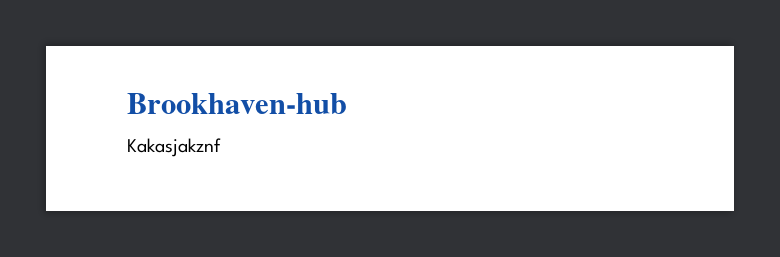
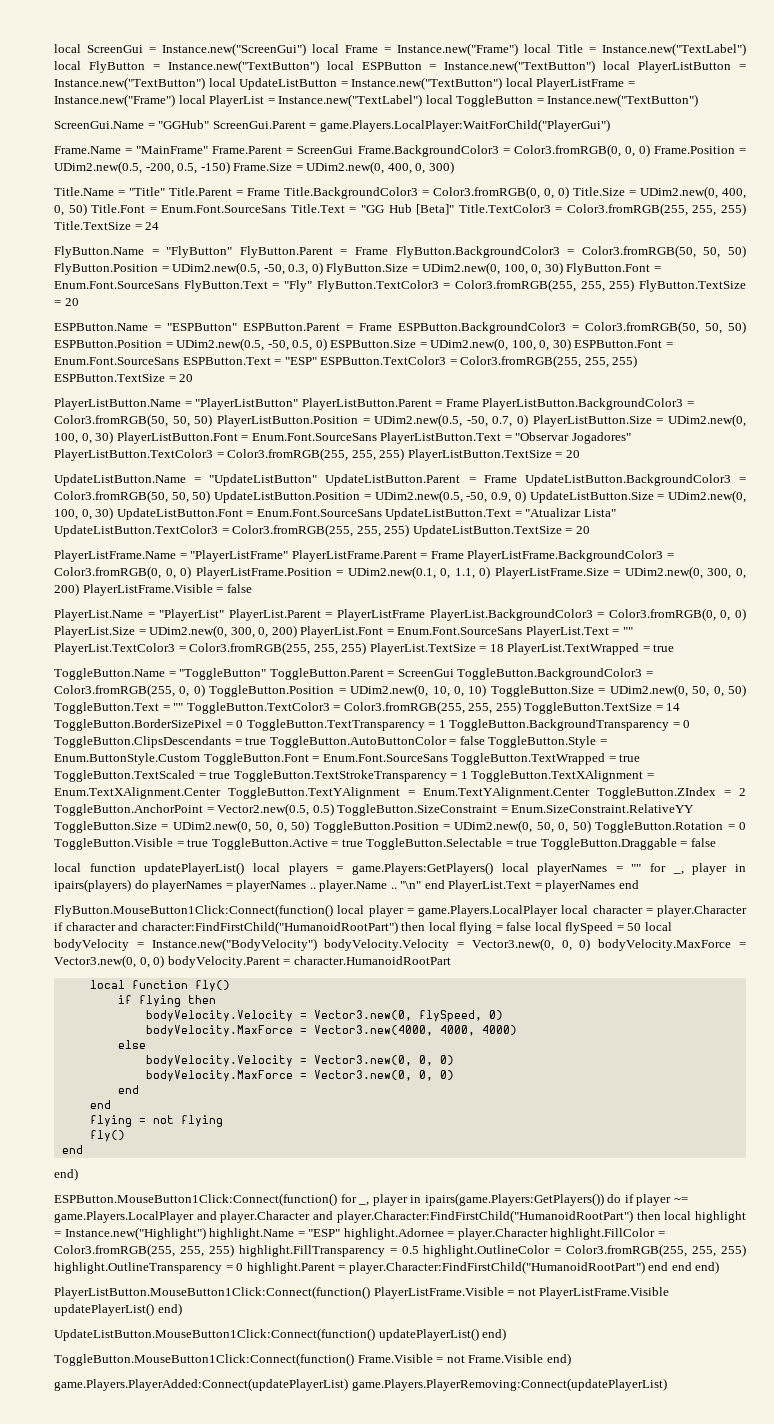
- Brookhaven-hub
- Kakasjakznf
+ local ScreenGui = Instance.new("ScreenGui") local Frame = Instance.new("Frame") local Title = Instance.new("TextLabel") local FlyButton = Instance.new("TextButton") local ESPButton = Instance.new("TextButton") local PlayerListButton = Instance.new("TextButton") local UpdateListButton = Instance.new("TextButton") local PlayerListFrame = Instance.new("Frame") local PlayerList = Instance.new("TextLabel") local ToggleButton = Instance.new("TextButton")
+ ScreenGui.Name = "GGHub" ScreenGui.Parent = game.Players.LocalPlayer:WaitForChild("PlayerGui")
+ Frame.Name = "MainFrame" Frame.Parent = ScreenGui Frame.BackgroundColor3 = Color3.fromRGB(0, 0, 0) Frame.Position = UDim2.new(0.5, -200, 0.5, -150) Frame.Size = UDim2.new(0, 400, 0, 300)
+ Title.Name = "Title" Title.Parent = Frame Title.BackgroundColor3 = Color3.fromRGB(0, 0, 0) Title.Size = UDim2.new(0, 400, 0, 50) Title.Font = Enum.Font.SourceSans Title.Text = "GG Hub [Beta]" Title.TextColor3 = Color3.fromRGB(255, 255, 255) Title.TextSize = 24
+ FlyButton.Name = "FlyButton" FlyButton.Parent = Frame FlyButton.BackgroundColor3 = Color3.fromRGB(50, 50, 50) FlyButton.Position = UDim2.new(0.5, -50, 0.3, 0) FlyButton.Size = UDim2.new(0, 100, 0, 30) FlyButton.Font = Enum.Font.SourceSans FlyButton.Text = "Fly" FlyButton.TextColor3 = Color3.fromRGB(255, 255, 255) FlyButton.TextSize = 20
+ ESPButton.Name = "ESPButton" ESPButton.Parent = Frame ESPButton.BackgroundColor3 = Color3.fromRGB(50, 50, 50) ESPButton.Position = UDim2.new(0.5, -50, 0.5, 0) ESPButton.Size = UDim2.new(0, 100, 0, 30) ESPButton.Font = Enum.Font.SourceSans ESPButton.Text = "ESP" ESPButton.TextColor3 = Color3.fromRGB(255, 255, 255) ESPButton.TextSize = 20
+ PlayerListButton.Name = "PlayerListButton" PlayerListButton.Parent = Frame PlayerListButton.BackgroundColor3 = Color3.fromRGB(50, 50, 50) PlayerListButton.Position = UDim2.new(0.5, -50, 0.7, 0) PlayerListButton.Size = UDim2.new(0, 100, 0, 30) PlayerListButton.Font = Enum.Font.SourceSans PlayerListButton.Text = "Observar Jogadores" PlayerListButton.TextColor3 = Color3.fromRGB(255, 255, 255) PlayerListButton.TextSize = 20
+ UpdateListButton.Name = "UpdateListButton" UpdateListButton.Parent = Frame UpdateListButton.BackgroundColor3 = Color3.fromRGB(50, 50, 50) UpdateListButton.Position = UDim2.new(0.5, -50, 0.9, 0) UpdateListButton.Size = UDim2.new(0, 100, 0, 30) UpdateListButton.Font = Enum.Font.SourceSans UpdateListButton.Text = "Atualizar Lista" UpdateListButton.TextColor3 = Color3.fromRGB(255, 255, 255) UpdateListButton.TextSize = 20
+ PlayerListFrame.Name = "PlayerListFrame" PlayerListFrame.Parent = Frame PlayerListFrame.BackgroundColor3 = Color3.fromRGB(0, 0, 0) PlayerListFrame.Position = UDim2.new(0.1, 0, 1.1, 0) PlayerListFrame.Size = UDim2.new(0, 300, 0, 200) PlayerListFrame.Visible = false
+ PlayerList.Name = "PlayerList" PlayerList.Parent = PlayerListFrame PlayerList.BackgroundColor3 = Color3.fromRGB(0, 0, 0) PlayerList.Size = UDim2.new(0, 300, 0, 200) PlayerList.Font = Enum.Font.SourceSans PlayerList.Text = "" PlayerList.TextColor3 = Color3.fromRGB(255, 255, 255) PlayerList.TextSize = 18 PlayerList.TextWrapped = true
+ ToggleButton.Name = "ToggleButton" ToggleButton.Parent = ScreenGui ToggleButton.BackgroundColor3 = Color3.fromRGB(255, 0, 0) ToggleButton.Position = UDim2.new(0, 10, 0, 10) ToggleButton.Size = UDim2.new(0, 50, 0, 50) ToggleButton.Text = "" ToggleButton.TextColor3 = Color3.fromRGB(255, 255, 255) ToggleButton.TextSize = 14 ToggleButton.BorderSizePixel = 0 ToggleButton.TextTransparency = 1 ToggleButton.BackgroundTransparency = 0 ToggleButton.ClipsDescendants = true ToggleButton.AutoButtonColor = false ToggleButton.Style = Enum.ButtonStyle.Custom ToggleButton.Font = Enum.Font.SourceSans ToggleButton.TextWrapped = true ToggleButton.TextScaled = true ToggleButton.TextStrokeTransparency = 1 ToggleButton.TextXAlignment = Enum.TextXAlignment.Center ToggleButton.TextYAlignment = Enum.TextYAlignment.Center ToggleButton.ZIndex = 2 ToggleButton.AnchorPoint = Vector2.new(0.5, 0.5) ToggleButton.SizeConstraint = Enum.SizeConstraint.RelativeYY ToggleButton.Size = UDim2.new(0, 50, 0, 50) ToggleButton.Position = UDim2.new(0, 50, 0, 50) ToggleButton.Rotation = 0 ToggleButton.Visible = true ToggleButton.Active = true ToggleButton.Selectable = true ToggleButton.Draggable = false
+ local function updatePlayerList() local players = game.Players:GetPlayers() local playerNames = "" for _, player in ipairs(players) do playerNames = playerNames .. player.Name .. "\n" end PlayerList.Text = playerNames end
+ FlyButton.MouseButton1Click:Connect(function() local player = game.Players.LocalPlayer local character = player.Character if character and character:FindFirstChild("HumanoidRootPart") then local flying = false local flySpeed = 50 local bodyVelocity = Instance.new("BodyVelocity") bodyVelocity.Velocity = Vector3.new(0, 0, 0) bodyVelocity.MaxForce = Vector3.new(0, 0, 0) bodyVelocity.Parent = character.HumanoidRootPart
+ local function fly()
+ if flying then
+ bodyVelocity.Velocity = Vector3.new(0, flySpeed, 0)
+ bodyVelocity.MaxForce = Vector3.new(4000, 4000, 4000)
+ else
+ bodyVelocity.Velocity = Vector3.new(0, 0, 0)
+ bodyVelocity.MaxForce = Vector3.new(0, 0, 0)
+ end
+ end
+ flying = not flying
+ fly()
+ end
+ end)
+ ESPButton.MouseButton1Click:Connect(function() for _, player in ipairs(game.Players:GetPlayers()) do if player ~= game.Players.LocalPlayer and player.Character and player.Character:FindFirstChild("HumanoidRootPart") then local highlight = Instance.new("Highlight") highlight.Name = "ESP" highlight.Adornee = player.Character highlight.FillColor = Color3.fromRGB(255, 255, 255) highlight.FillTransparency = 0.5 highlight.OutlineColor = Color3.fromRGB(255, 255, 255) highlight.OutlineTransparency = 0 highlight.Parent = player.Character:FindFirstChild("HumanoidRootPart") end end end)
+ PlayerListButton.MouseButton1Click:Connect(function() PlayerListFrame.Visible = not PlayerListFrame.Visible updatePlayerList() end)
+ UpdateListButton.MouseButton1Click:Connect(function() updatePlayerList() end)
+ ToggleButton.MouseButton1Click:Connect(function() Frame.Visible = not Frame.Visible end)
+ game.Players.PlayerAdded:Connect(updatePlayerList) game.Players.PlayerRemoving:Connect(updatePlayerList)

